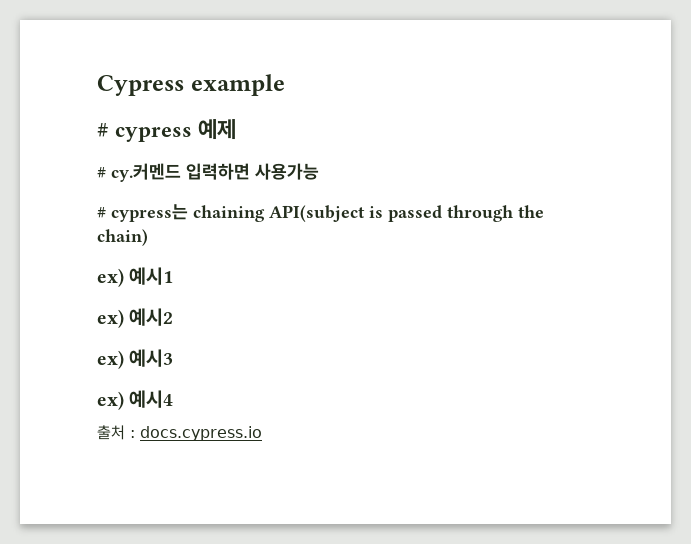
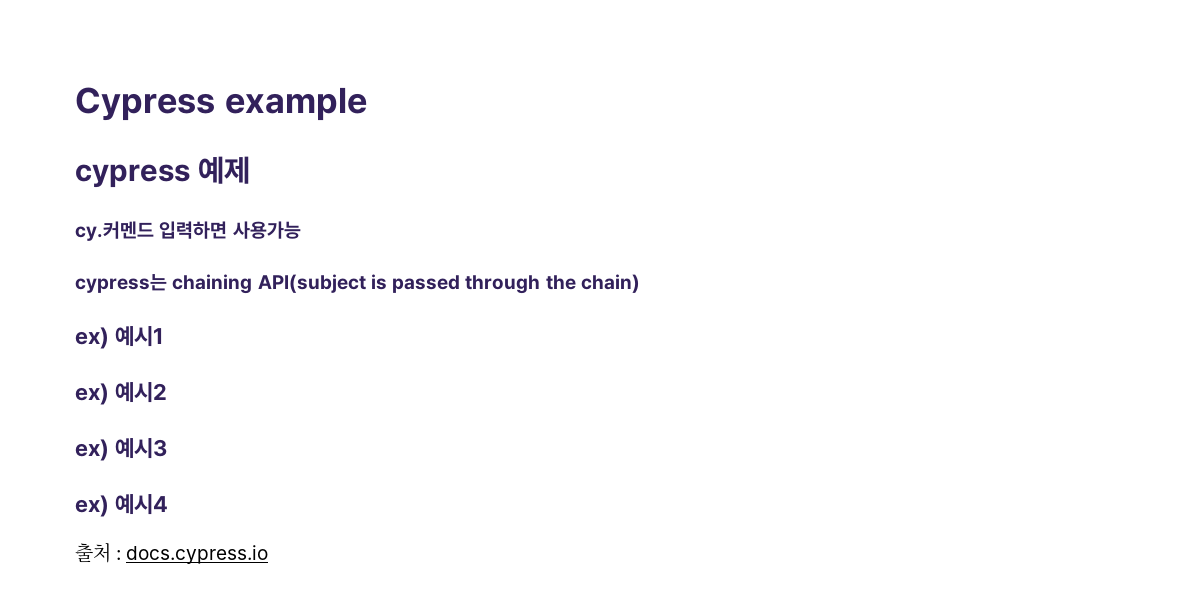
- # cypress 예제
+ cypress 예제
- # cy.커멘드 입력하면 사용가능
+ cy.커멘드 입력하면 사용가능
- # cypress는 chaining API(subject is passed through the chain)
+ cypress는 chaining API(subject is passed through the chain)

